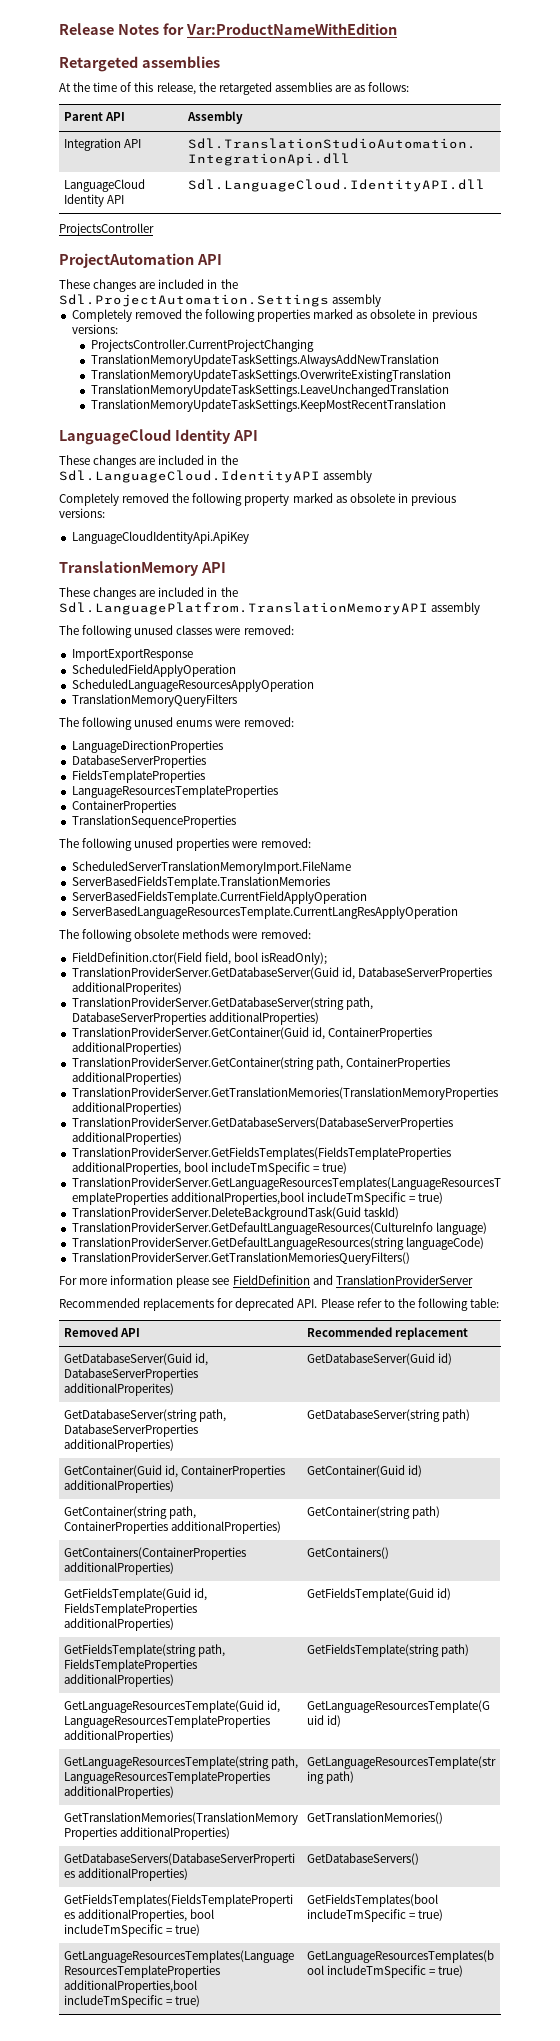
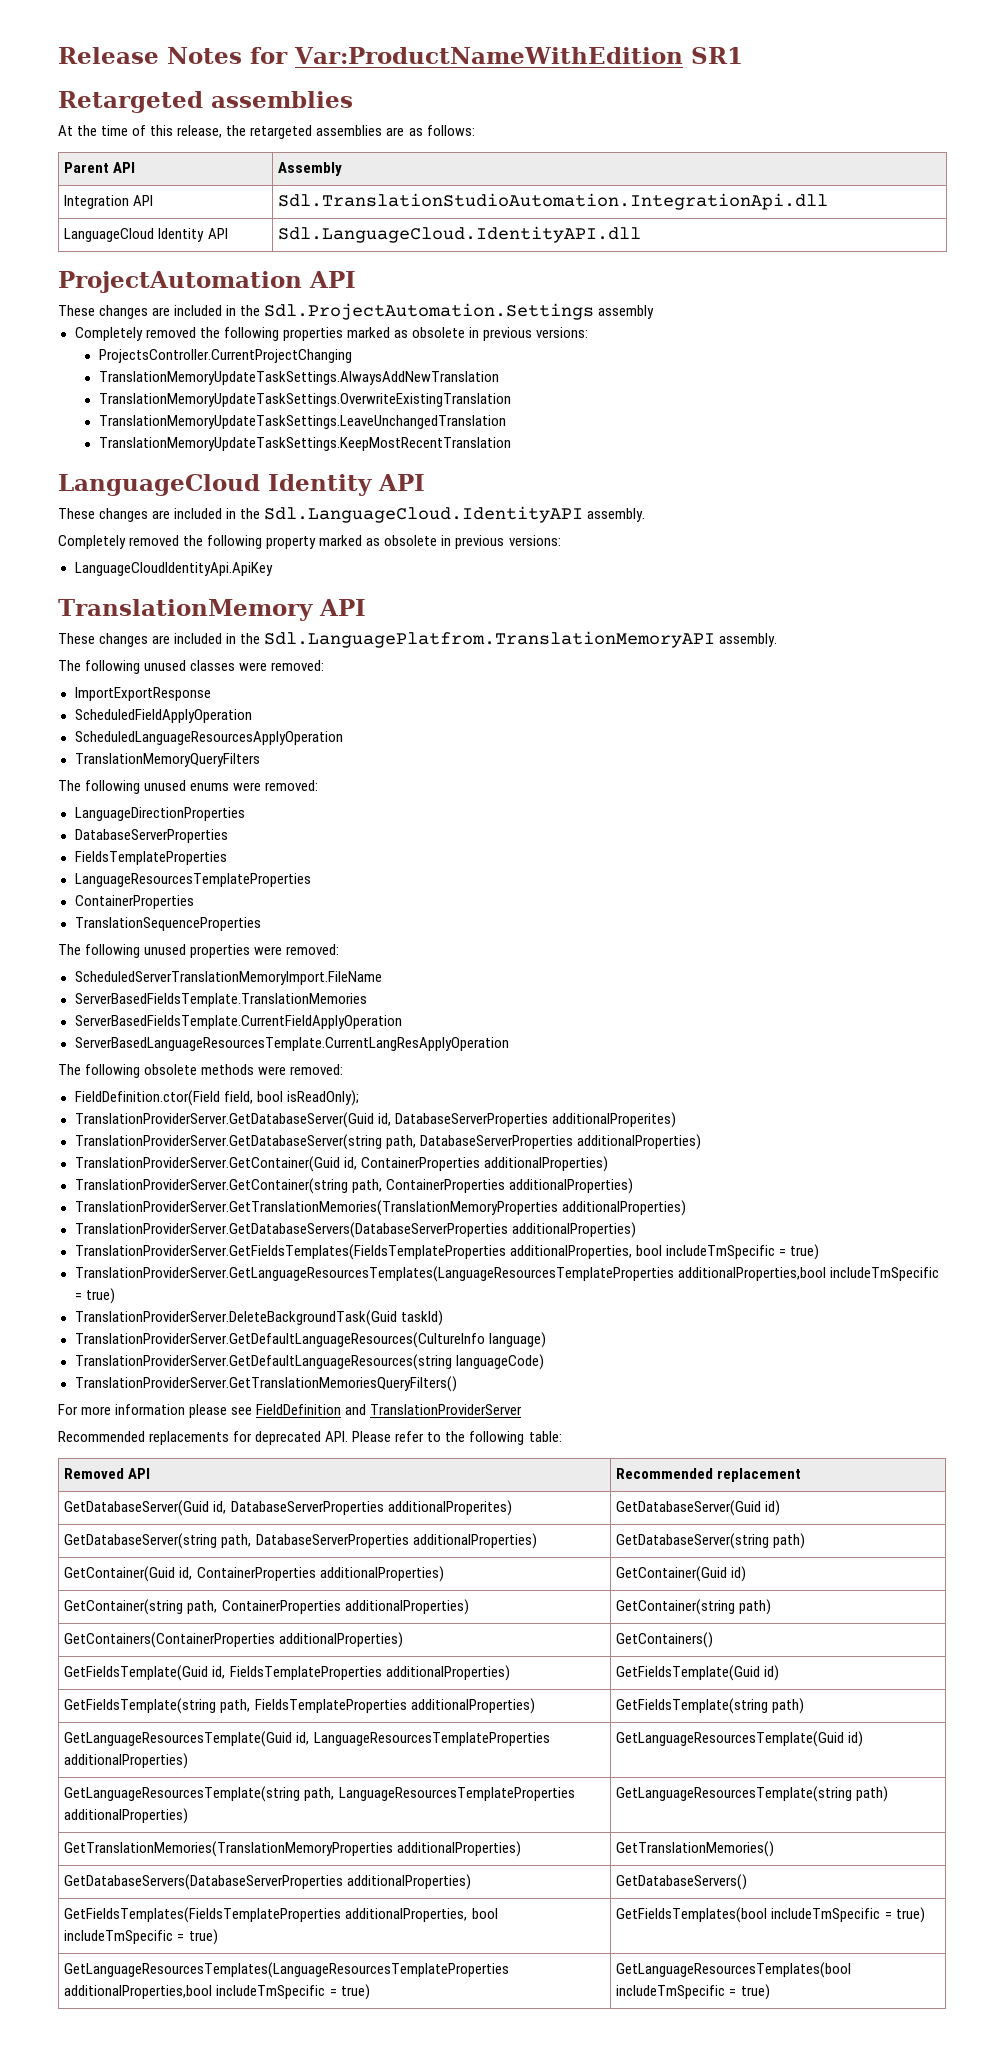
- Release Notes for Var:ProductNameWithEdition
+ Release Notes for Var:ProductNameWithEdition SR1
- ProjectsController
- These changes are included in the Sdl.LanguageCloud.IdentityAPI assembly
+ These changes are included in the Sdl.LanguageCloud.IdentityAPI assembly.
- These changes are included in the Sdl.LanguagePlatfrom.TranslationMemoryAPI assembly
+ These changes are included in the Sdl.LanguagePlatfrom.TranslationMemoryAPI assembly.

